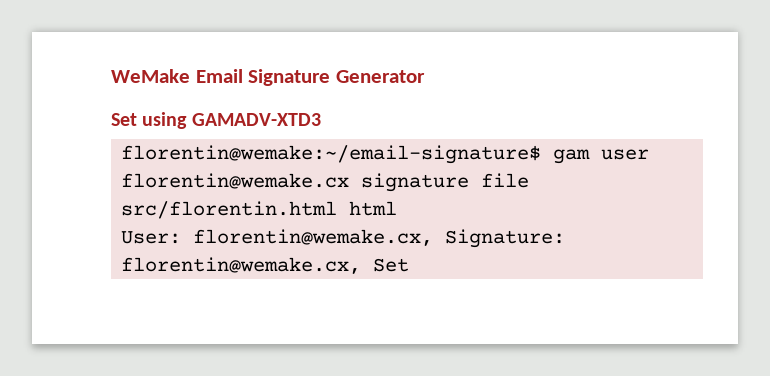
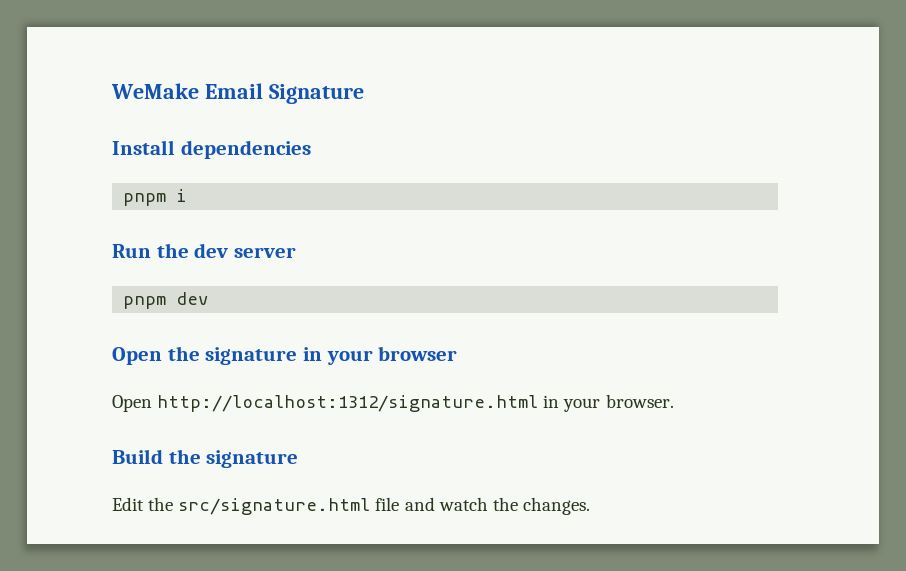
- WeMake Email Signature Generator
- Set using GAMADV-XTD3
- florentin@wemake:~/email-signature$ gam user florentin@wemake.cx signature file src/florentin.html html
- User: florentin@wemake.cx, Signature: florentin@wemake.cx, Set
+ WeMake Email Signature
+ Install dependencies
+ pnpm i
+ Run the dev server
+ pnpm dev
+ Open the signature in your browser
+ Open http://localhost:1312/signature.html in your browser.
+ Build the signature
+ Edit the src/signature.html file and watch the changes.

